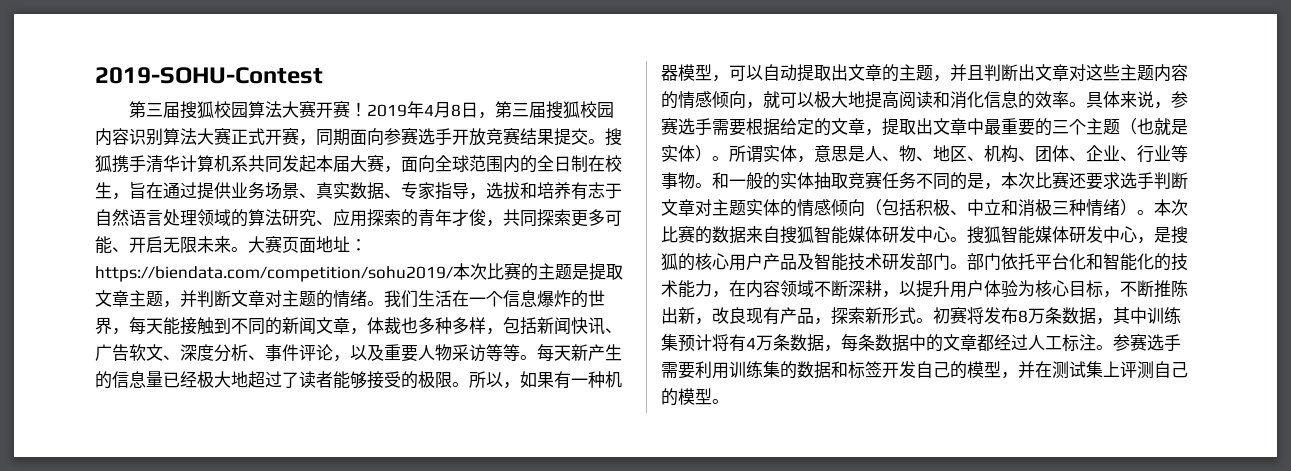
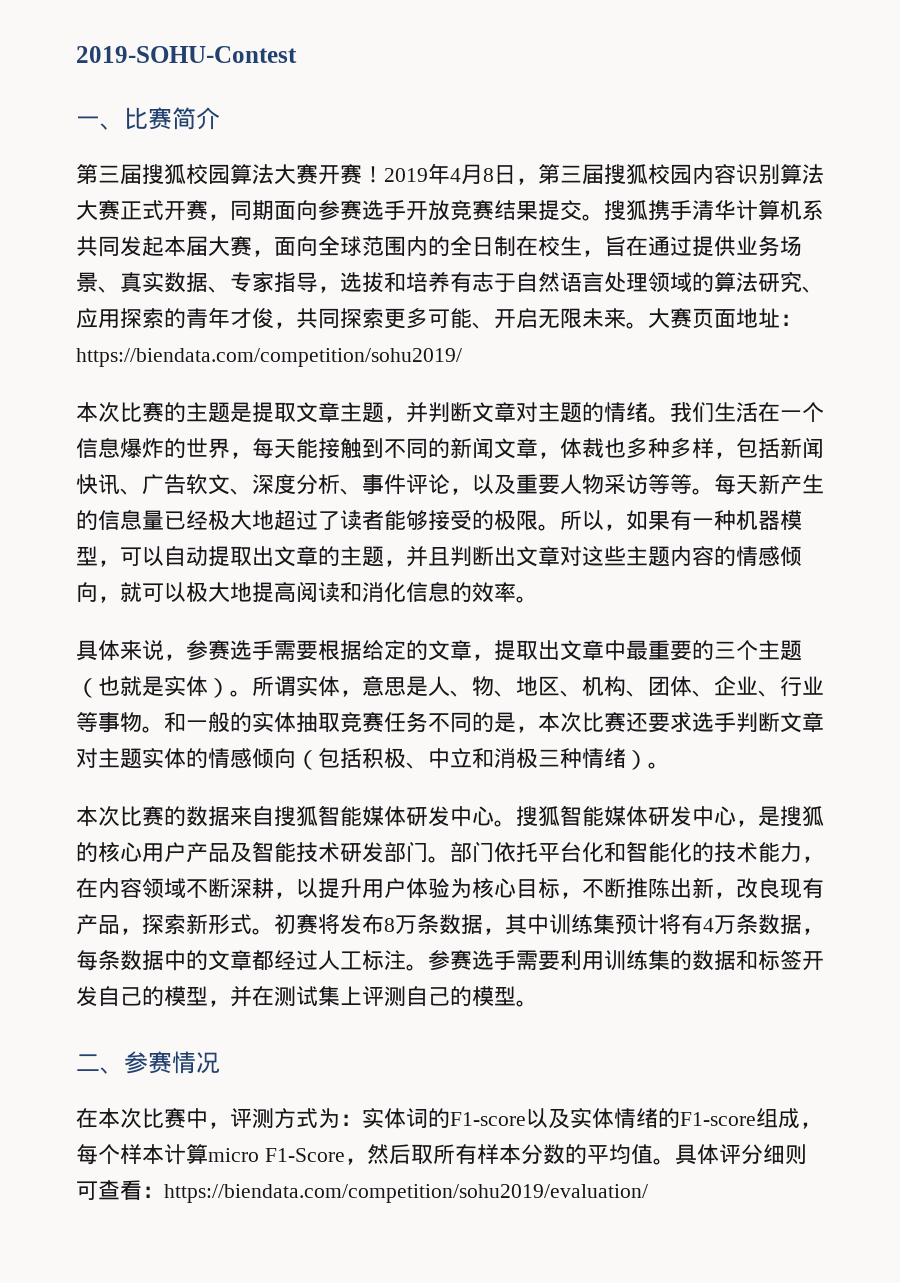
+ 一、比赛简介
- 大赛页面地址：https://biendata.com/competition/sohu2019/本次比赛的主题是提取文章主题，并判断文章对主题的情绪。
+ 大赛页面地址：https://biendata.com/competition/sohu2019/
+ 本次比赛的主题是提取文章主题，并判断文章对主题的情绪。
- 所以，如果有一种机器模型，可以自动提取出文章的主题，并且判断出文章对这些主题内容的情感倾向，就可以极大地提高阅读和消化信息的效率。具体来说，参赛选手需要根据给定的文章，提取出文章中最重要的三个主题（也就是实体）。
+ 所以，如果有一种机器模型，可以自动提取出文章的主题，并且判断出文章对这些主题内容的情感倾向，就可以极大地提高阅读和消化信息的效率。
+ 具体来说，参赛选手需要根据给定的文章，提取出文章中最重要的三个主题（也就是实体）。
- 和一般的实体抽取竞赛任务不同的是，本次比赛还要求选手判断文章对主题实体的情感倾向（包括积极、中立和消极三种情绪）。本次比赛的数据来自搜狐智能媒体研发中心。
+ 和一般的实体抽取竞赛任务不同的是，本次比赛还要求选手判断文章对主题实体的情感倾向（包括积极、中立和消极三种情绪）。
+ 本次比赛的数据来自搜狐智能媒体研发中心。
+ 二、参赛情况
+ 在本次比赛中，评测方式为：实体词的F1-score以及实体情绪的F1-score组成，每个样本计算micro F1-Score，然后取所有样本分数的平均值。具体评分细则可查看：https://biendata.com/competition/sohu2019/evaluation/

